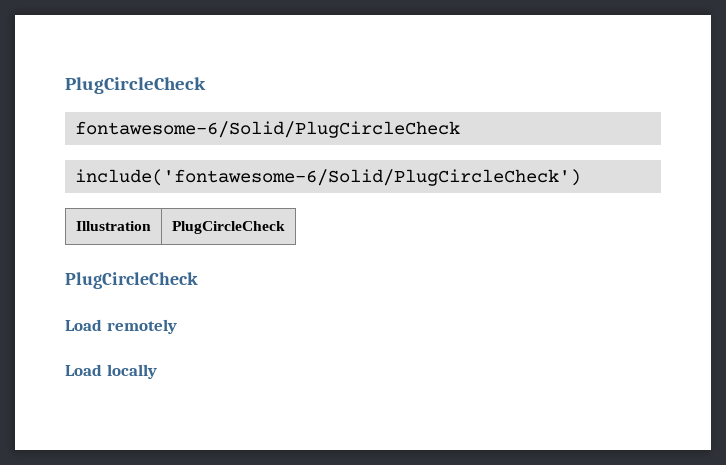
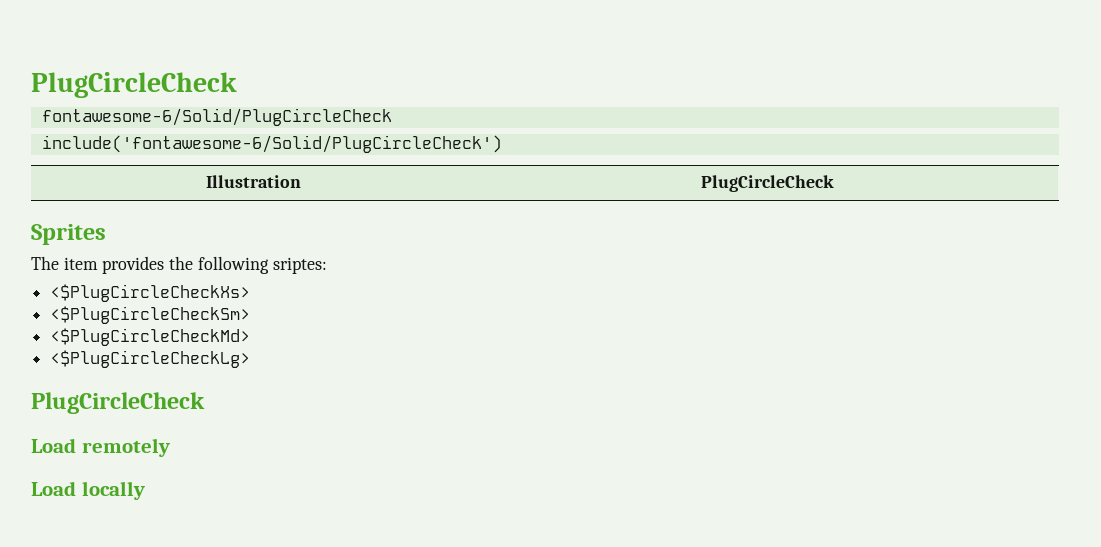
+ Sprites
+ The item provides the following sriptes:
+ <$PlugCircleCheckXs>
+ <$PlugCircleCheckSm>
+ <$PlugCircleCheckMd>
+ <$PlugCircleCheckLg>

